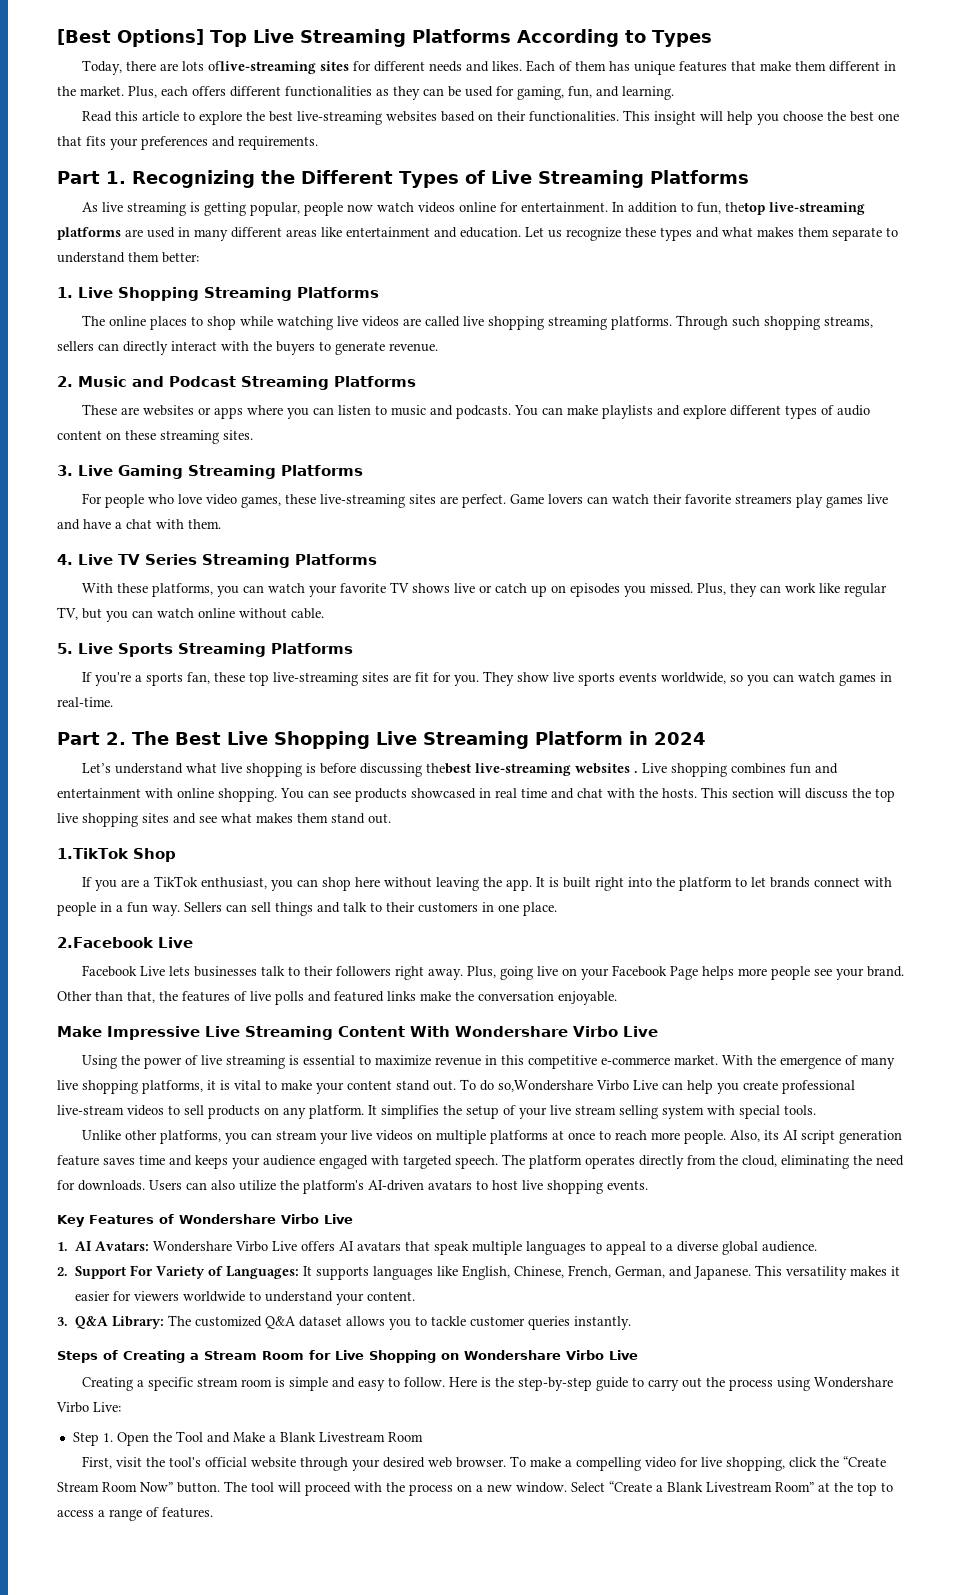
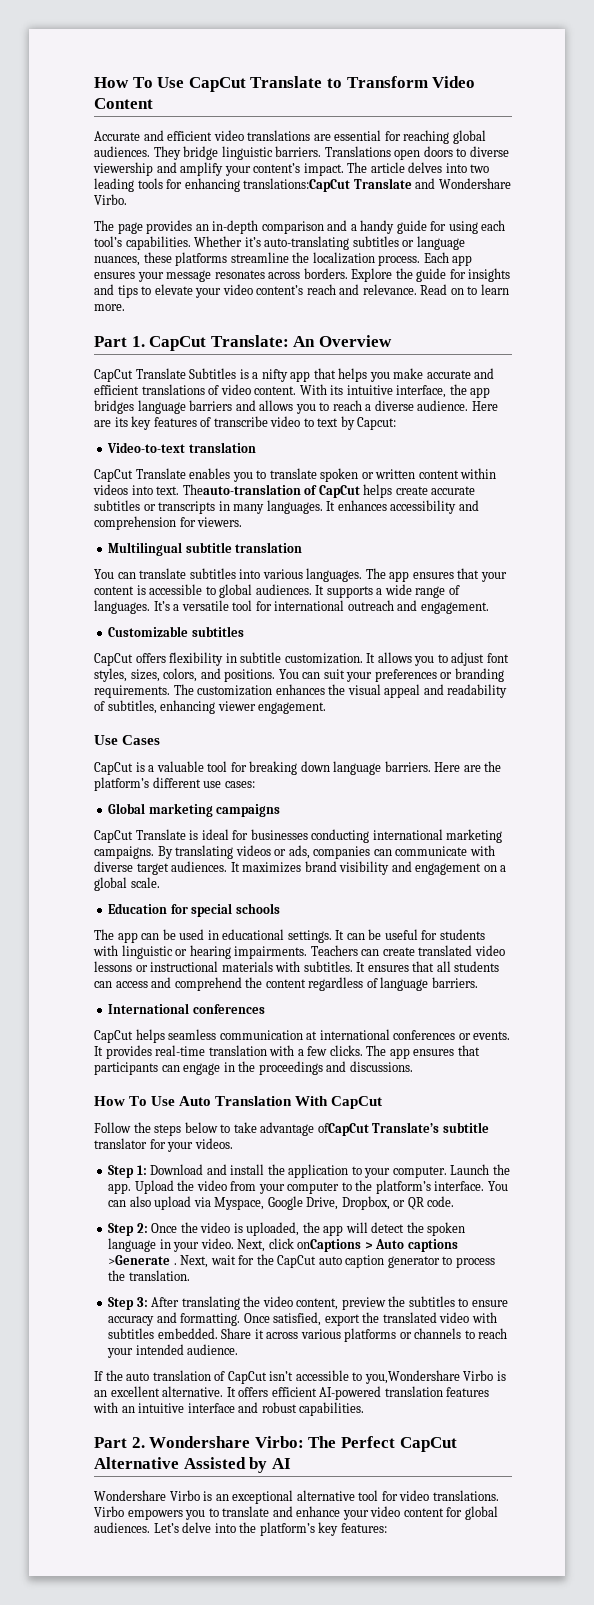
- [Best Options] Top Live Streaming Platforms According to Types
- Today, there are lots oflive-streaming sites for different needs and likes. Each of them has unique features that make them different in the market. Plus, each offers different functionalities as they can be used for gaming, fun, and learning.
- Read this article to explore the best live-streaming websites based on their functionalities. This insight will help you choose the best one that fits your preferences and requirements.
- Part 1. Recognizing the Different Types of Live Streaming Platforms
- As live streaming is getting popular, people now watch videos online for entertainment. In addition to fun, thetop live-streaming platforms are used in many different areas like entertainment and education. Let us recognize these types and what makes them separate to understand them better:
- 1. Live Shopping Streaming Platforms
- The online places to shop while watching live videos are called live shopping streaming platforms. Through such shopping streams, sellers can directly interact with the buyers to generate revenue.
- 2. Music and Podcast Streaming Platforms
- These are websites or apps where you can listen to music and podcasts. You can make playlists and explore different types of audio content on these streaming sites.
- 3. Live Gaming Streaming Platforms
- For people who love video games, these live-streaming sites are perfect. Game lovers can watch their favorite streamers play games live and have a chat with them.
- 4. Live TV Series Streaming Platforms
- With these platforms, you can watch your favorite TV shows live or catch up on episodes you missed. Plus, they can work like regular TV, but you can watch online without cable.
- 5. Live Sports Streaming Platforms
- If you're a sports fan, these top live-streaming sites are fit for you. They show live sports events worldwide, so you can watch games in real-time.
- Part 2. The Best Live Shopping Live Streaming Platform in 2024
- Let’s understand what live shopping is before discussing thebest live-streaming websites . Live shopping combines fun and entertainment with online shopping. You can see products showcased in real time and chat with the hosts. This section will discuss the top live shopping sites and see what makes them stand out.
- 1.TikTok Shop
- If you are a TikTok enthusiast, you can shop here without leaving the app. It is built right into the platform to let brands connect with people in a fun way. Sellers can sell things and talk to their customers in one place.
- 2.Facebook Live
- Facebook Live lets businesses talk to their followers right away. Plus, going live on your Facebook Page helps more people see your brand. Other than that, the features of live polls and featured links make the conversation enjoyable.
- Make Impressive Live Streaming Content With Wondershare Virbo Live
- Using the power of live streaming is essential to maximize revenue in this competitive e-commerce market. With the emergence of many live shopping platforms, it is vital to make your content stand out. To do so,Wondershare Virbo Live can help you create professional live-stream videos to sell products on any platform. It simplifies the setup of your live stream selling system with special tools.
- Unlike other platforms, you can stream your live videos on multiple platforms at once to reach more people. Also, its AI script generation feature saves time and keeps your audience engaged with targeted speech. The platform operates directly from the cloud, eliminating the need for downloads. Users can also utilize the platform's AI-driven avatars to host live shopping events.
- Key Features of Wondershare Virbo Live
- 1. AI Avatars: Wondershare Virbo Live offers AI avatars that speak multiple languages to appeal to a diverse global audience.
- 2. Support For Variety of Languages: It supports languages like English, Chinese, French, German, and Japanese. This versatility makes it easier for viewers worldwide to understand your content.
- 3. Q&A Library: The customized Q&A dataset allows you to tackle customer queries instantly.
- Steps of Creating a Stream Room for Live Shopping on Wondershare Virbo Live
- Creating a specific stream room is simple and easy to follow. Here is the step-by-step guide to carry out the process using Wondershare Virbo Live:
- Step 1. Open the Tool and Make a Blank Livestream Room
- First, visit the tool's official website through your desired web browser. To make a compelling video for live shopping, click the “Create Stream Room Now” button. The tool will proceed with the process on a new window. Select “Create a Blank Livestream Room” at the top to access a range of features.
+ How To Use CapCut Translate to Transform Video Content
+ Accurate and efficient video translations are essential for reaching global audiences. They bridge linguistic barriers. Translations open doors to diverse viewership and amplify your content’s impact. The article delves into two leading tools for enhancing translations:CapCut Translate and Wondershare Virbo.
+ The page provides an in-depth comparison and a handy guide for using each tool’s capabilities. Whether it’s auto-translating subtitles or language nuances, these platforms streamline the localization process. Each app ensures your message resonates across borders. Explore the guide for insights and tips to elevate your video content’s reach and relevance. Read on to learn more.
+ Part 1. CapCut Translate: An Overview
+ CapCut Translate Subtitles is a nifty app that helps you make accurate and efficient translations of video content. With its intuitive interface, the app bridges language barriers and allows you to reach a diverse audience. Here are its key features of transcribe video to text by Capcut:
+ Video-to-text translation
+ CapCut Translate enables you to translate spoken or written content within videos into text. Theauto-translation of CapCut helps create accurate subtitles or transcripts in many languages. It enhances accessibility and comprehension for viewers.
+ Multilingual subtitle translation
+ You can translate subtitles into various languages. The app ensures that your content is accessible to global audiences. It supports a wide range of languages. It’s a versatile tool for international outreach and engagement.
+ Customizable subtitles
+ CapCut offers flexibility in subtitle customization. It allows you to adjust font styles, sizes, colors, and positions. You can suit your preferences or branding requirements. The customization enhances the visual appeal and readability of subtitles, enhancing viewer engagement.
+ Use Cases
+ CapCut is a valuable tool for breaking down language barriers. Here are the platform’s different use cases:
+ Global marketing campaigns
+ CapCut Translate is ideal for businesses conducting international marketing campaigns. By translating videos or ads, companies can communicate with diverse target audiences. It maximizes brand visibility and engagement on a global scale.
+ Education for special schools
+ The app can be used in educational settings. It can be useful for students with linguistic or hearing impairments. Teachers can create translated video lessons or instructional materials with subtitles. It ensures that all students can access and comprehend the content regardless of language barriers.
+ International conferences
+ CapCut helps seamless communication at international conferences or events. It provides real-time translation with a few clicks. The app ensures that participants can engage in the proceedings and discussions.
+ How To Use Auto Translation With CapCut
+ Follow the steps below to take advantage ofCapCut Translate’s subtitle translator for your videos.
+ Step 1: Download and install the application to your computer. Launch the app. Upload the video from your computer to the platform’s interface. You can also upload via Myspace, Google Drive, Dropbox, or QR code.
+ Step 2: Once the video is uploaded, the app will detect the spoken language in your video. Next, click onCaptions > Auto captions >Generate . Next, wait for the CapCut auto caption generator to process the translation.
+ Step 3: After translating the video content, preview the subtitles to ensure accuracy and formatting. Once satisfied, export the translated video with subtitles embedded. Share it across various platforms or channels to reach your intended audience.
+ If the auto translation of CapCut isn’t accessible to you,Wondershare Virbo is an excellent alternative. It offers efficient AI-powered translation features with an intuitive interface and robust capabilities.
+ Part 2. Wondershare Virbo: The Perfect CapCut Alternative Assisted by AI
+ Wondershare Virbo is an exceptional alternative tool for video translations. Virbo empowers you to translate and enhance your video content for global audiences. Let’s delve into the platform’s key features:

